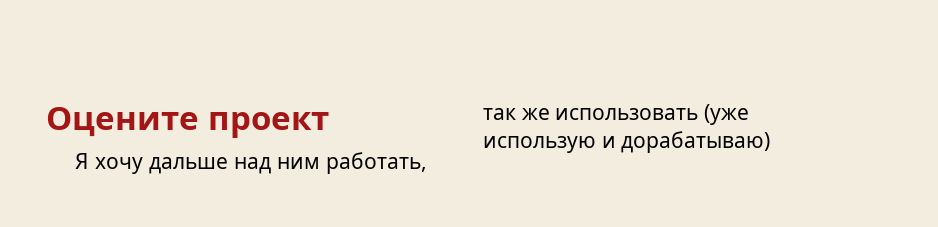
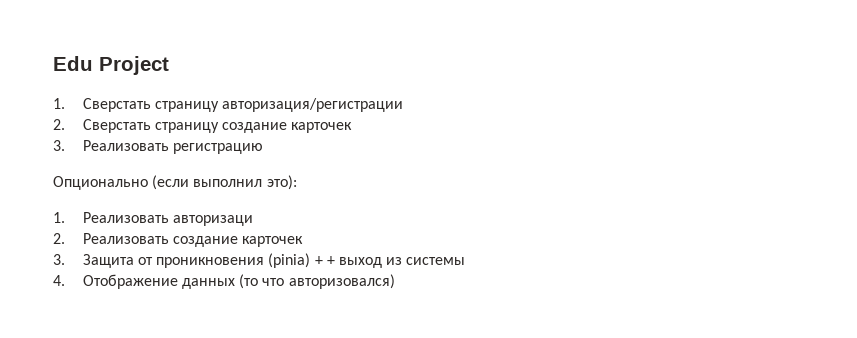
- Оцените проект
- Я хочу дальше над ним работать, так же использовать (уже использую и дорабатываю)
+ Edu Project
+ 1. Сверстать страницу авторизация/регистрации
+ 2. Сверстать страницу создание карточек
+ 3. Реализовать регистрацию
+ Опционально (если выполнил это):
+ 1. Реализовать авторизаци
+ 2. Реализовать создание карточек
+ 3. Защита от проникновения (pinia) + + выход из системы
+ 4. Отображение данных (то что авторизовался)

